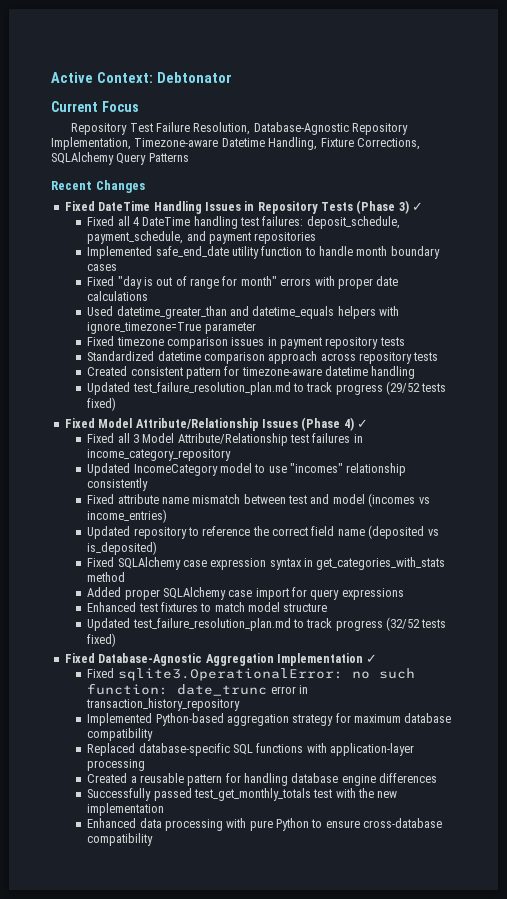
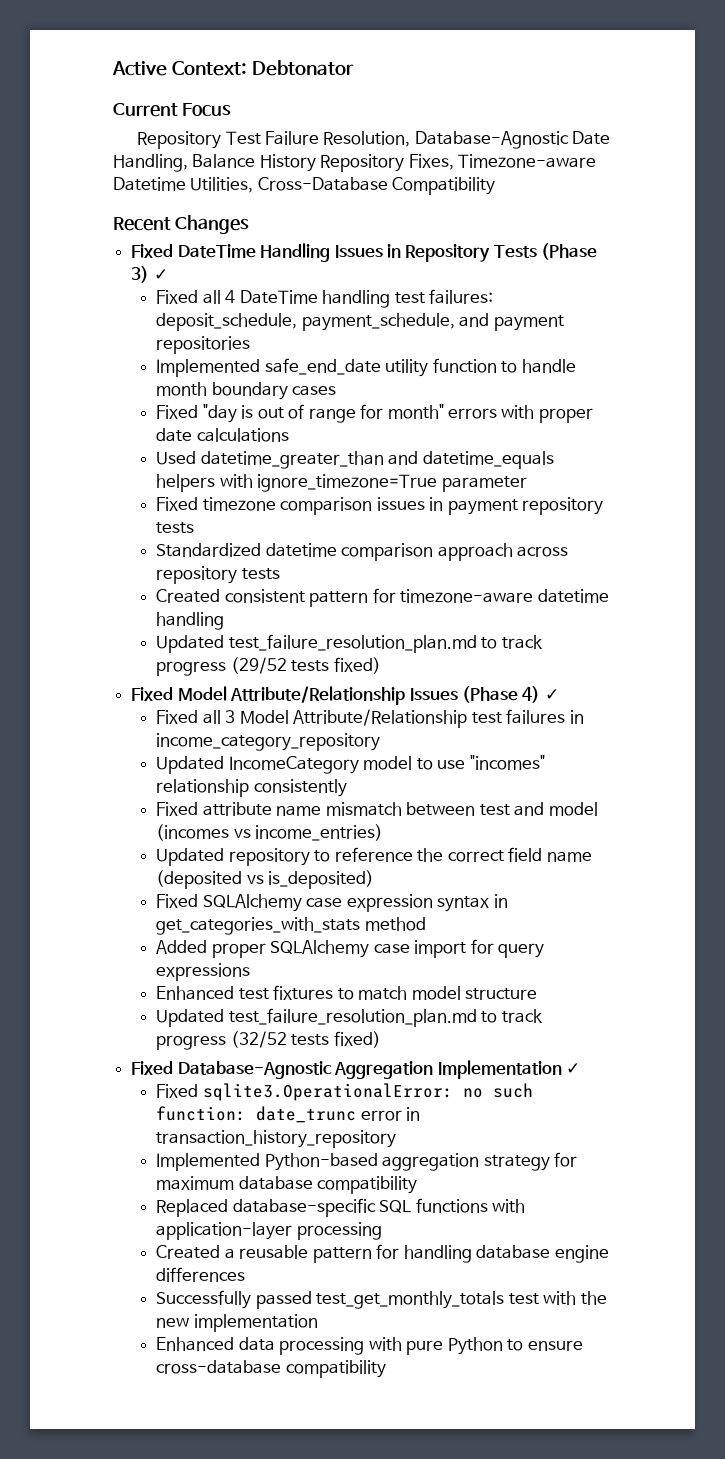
- Repository Test Failure Resolution, Database-Agnostic Repository Implementation, Timezone-aware Datetime Handling, Fixture Corrections, SQLAlchemy Query Patterns
+ Repository Test Failure Resolution, Database-Agnostic Date Handling, Balance History Repository Fixes, Timezone-aware Datetime Utilities, Cross-Database Compatibility

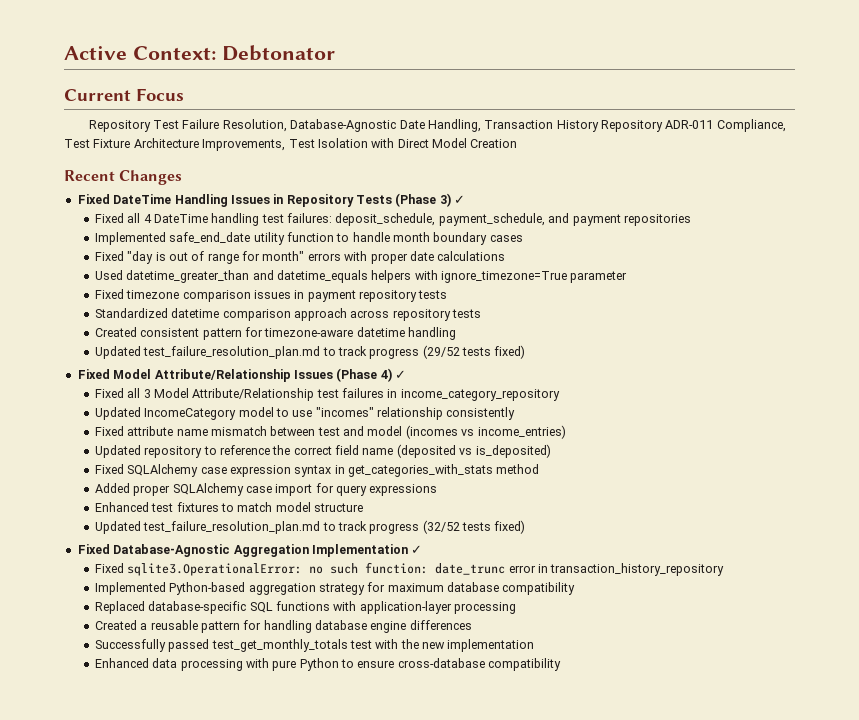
- Repository Test Failure Resolution, Database-Agnostic Date Handling, Balance History Repository Fixes, Timezone-aware Datetime Utilities, Cross-Database Compatibility
+ Repository Test Failure Resolution, Database-Agnostic Date Handling, Transaction History Repository ADR-011 Compliance, Test Fixture Architecture Improvements, Test Isolation with Direct Model Creation

